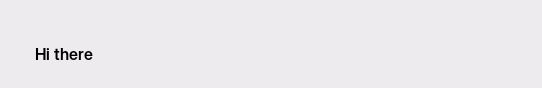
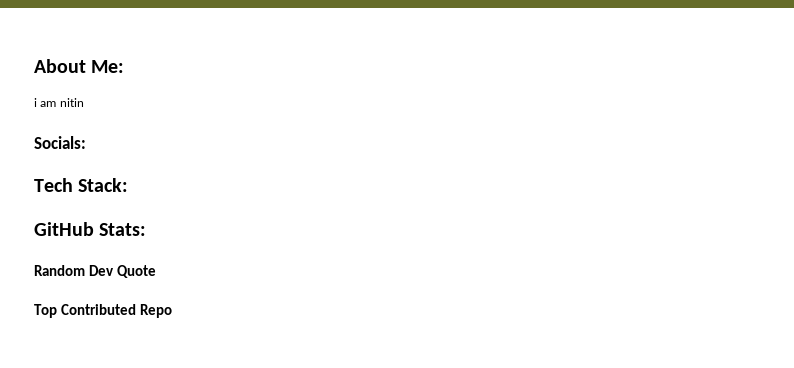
- Hi there
+ About Me:
+ i am nitin
+ Socials:
+ Tech Stack:
+ GitHub Stats:
+ Random Dev Quote
+ Top Contributed Repo

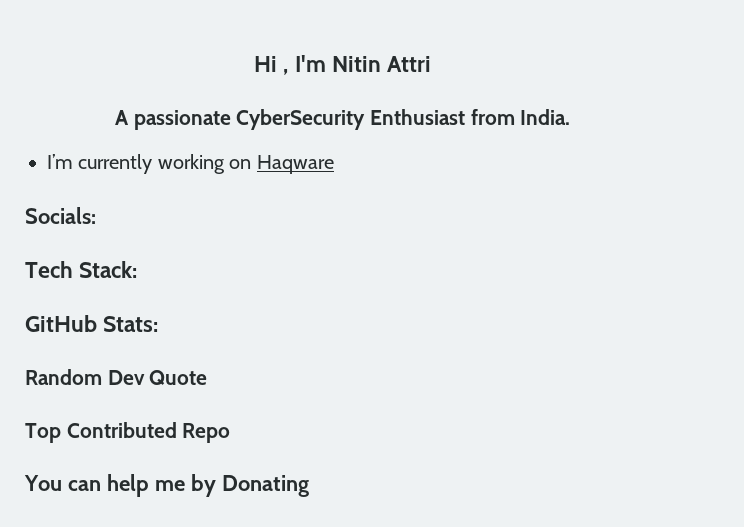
- About Me:
- i am nitin
+ Hi , I'm Nitin Attri
+ A passionate CyberSecurity Enthusiast from India.
+ I’m currently working on Haqware
+ You can help me by Donating

